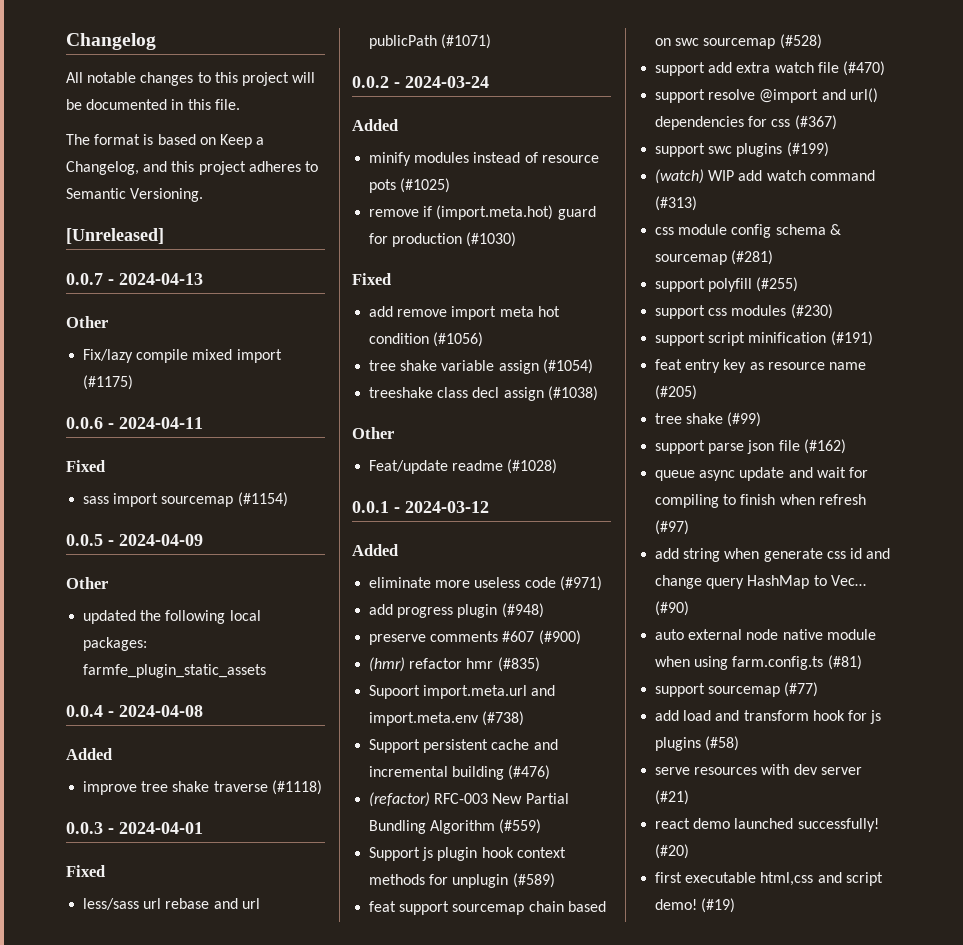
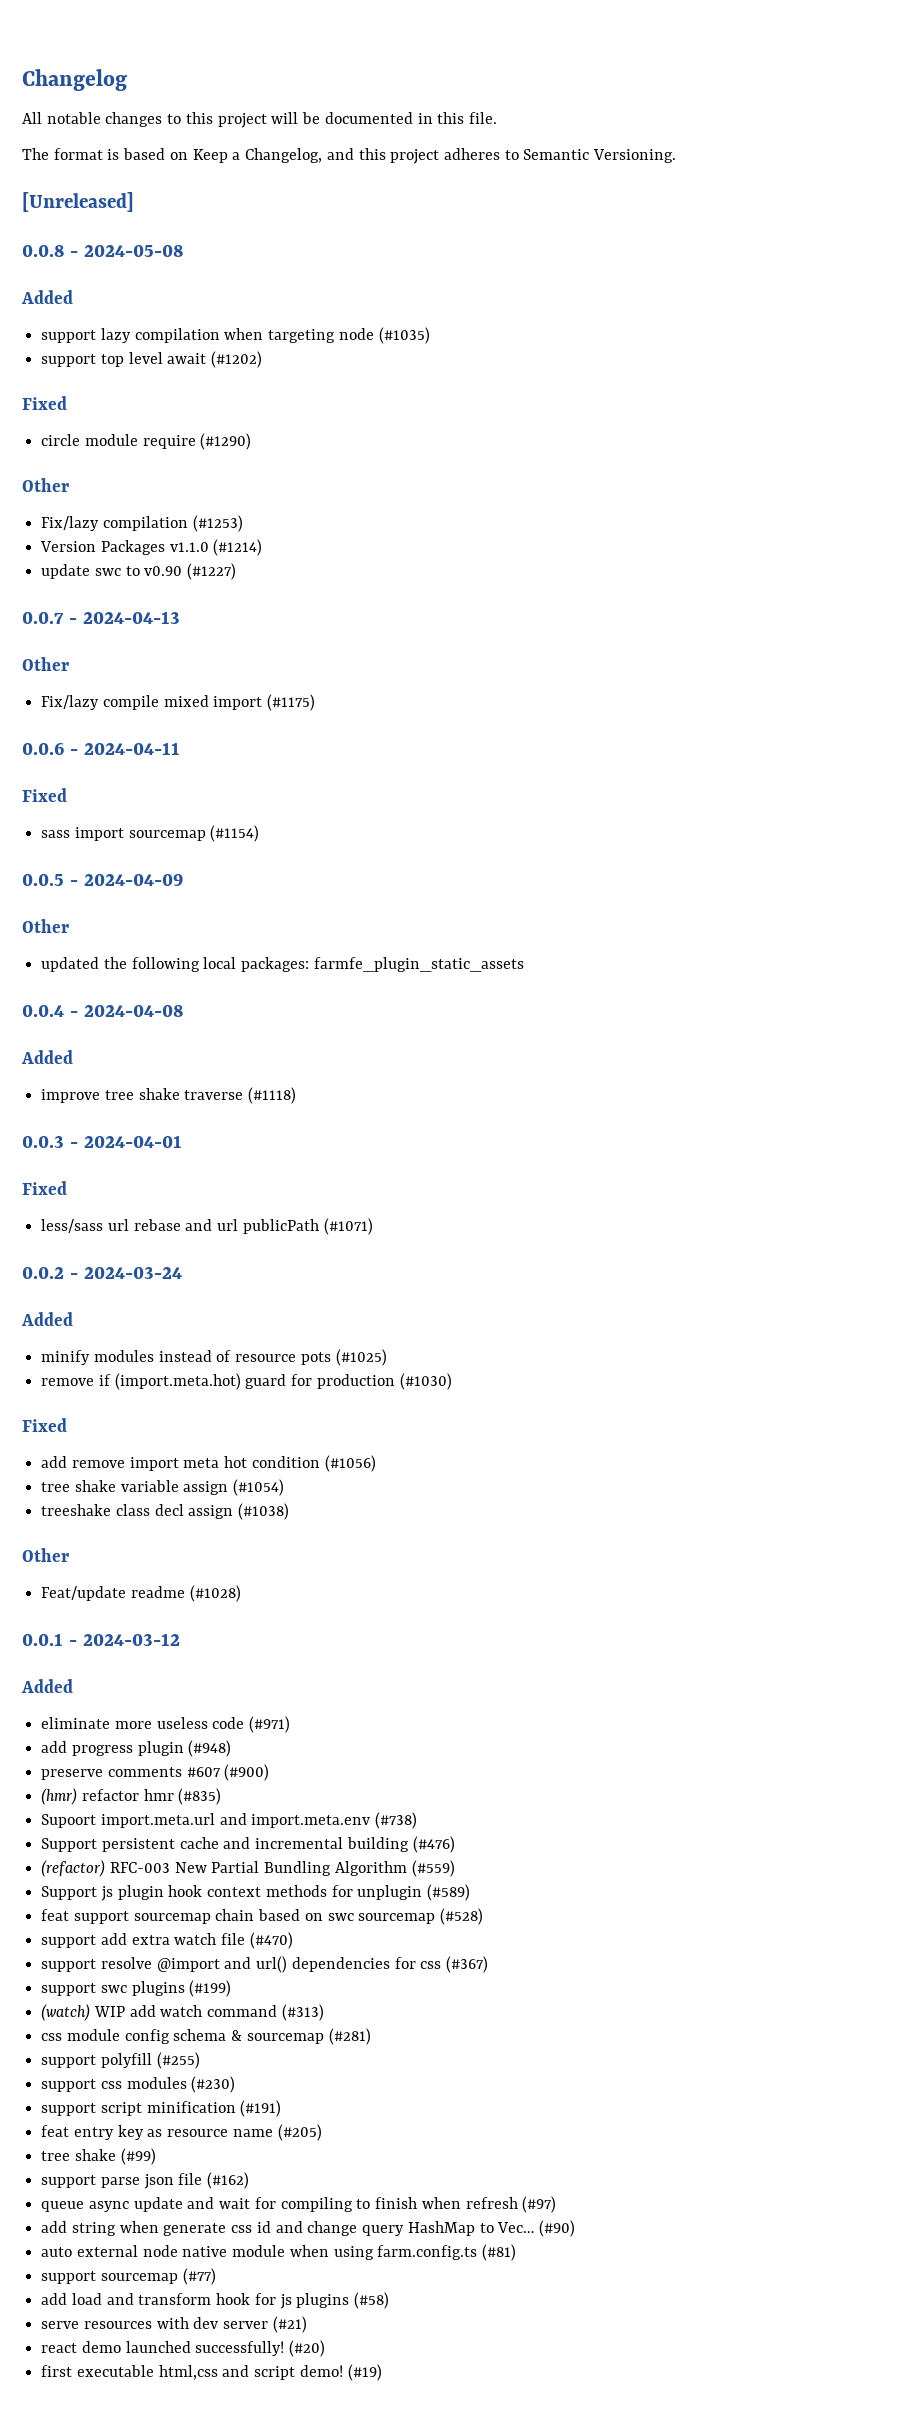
+ 0.0.8 - 2024-05-08
+ Added
+ support lazy compilation when targeting node (#1035)
+ support top level await (#1202)
+ Fixed
+ circle module require (#1290)
+ Other
+ Fix/lazy compilation (#1253)
+ Version Packages v1.1.0 (#1214)
+ update swc to v0.90 (#1227)

